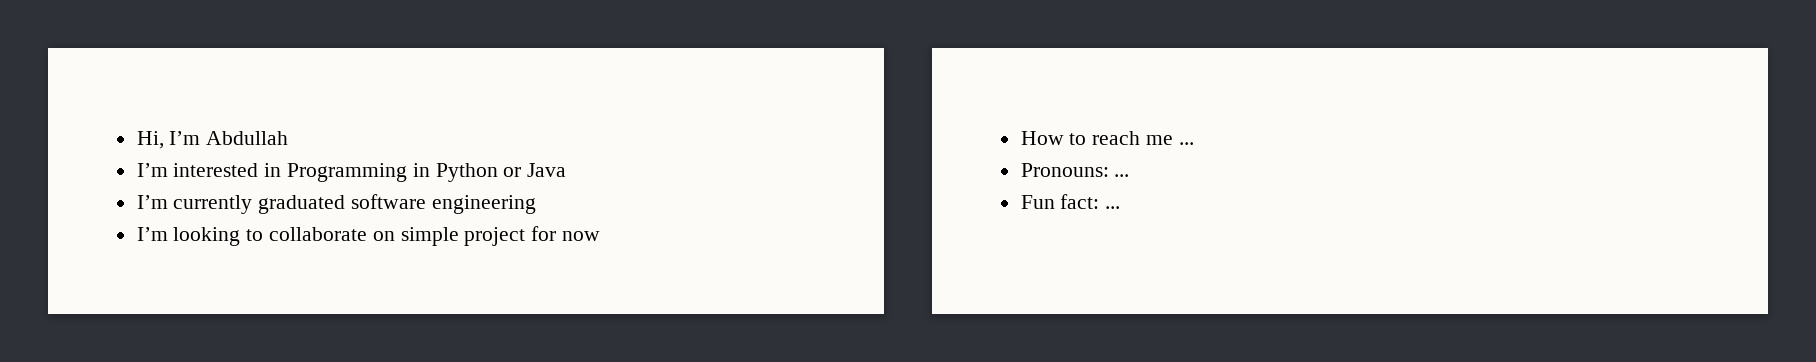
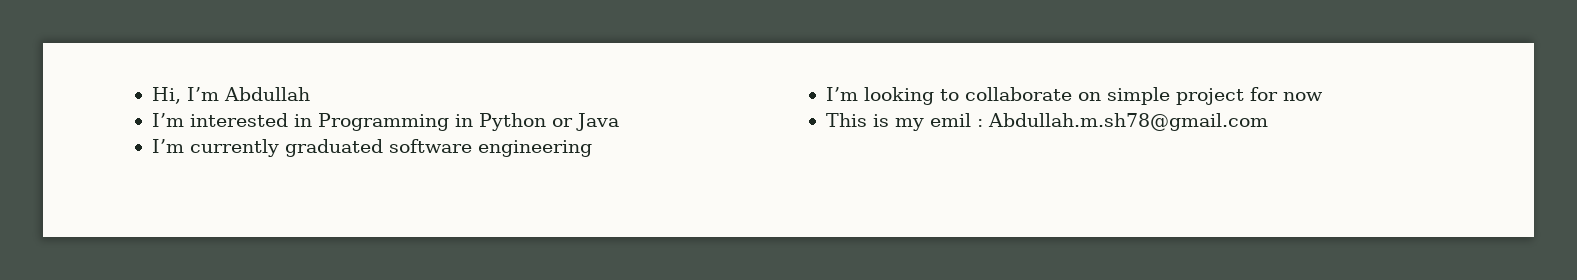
- How to reach me ...
- Pronouns: ...
- Fun fact: ...
+ This is my emil : Abdullah.m.sh78@gmail.com

